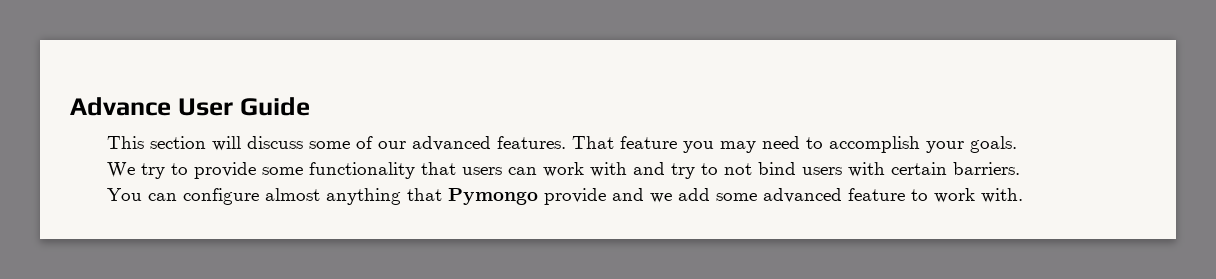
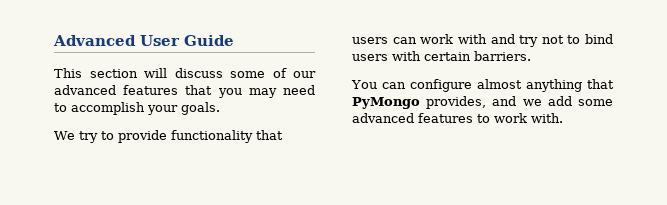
- Advance User Guide
+ Advanced User Guide
- This section will discuss some of our advanced features. That feature you may need to accomplish your goals.
+ This section will discuss some of our advanced features that you may need to accomplish your goals.
- We try to provide some functionality that users can work with and try to not bind users with certain barriers.
+ We try to provide functionality that users can work with and try not to bind users with certain barriers.
- You can configure almost anything that Pymongo provide and we add some advanced feature to work with.
+ You can configure almost anything that PyMongo provides, and we add some advanced features to work with.

